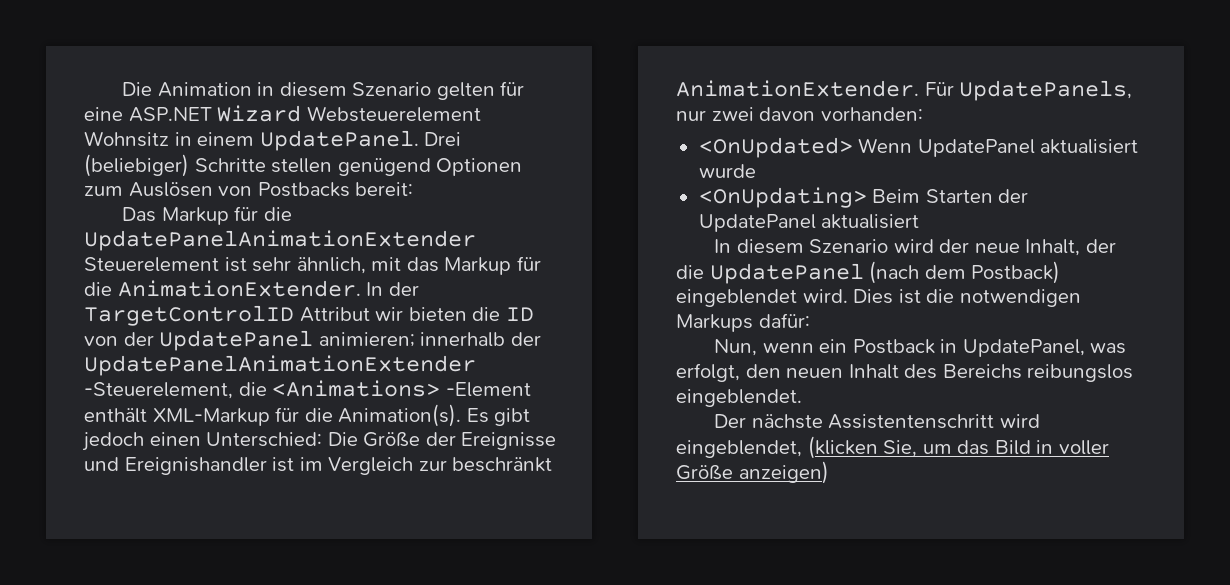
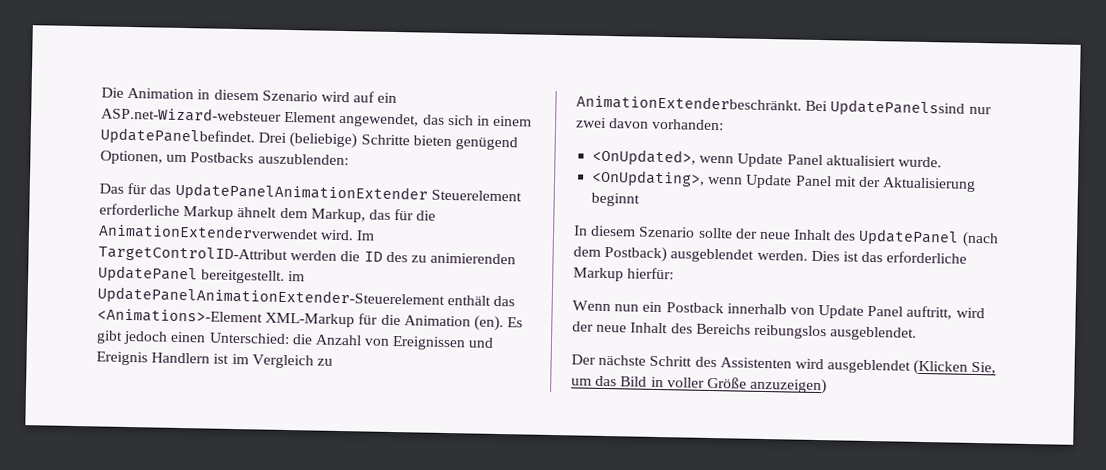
- Die Animation in diesem Szenario gelten für eine ASP.NET Wizard Websteuerelement Wohnsitz in einem UpdatePanel. Drei (beliebiger) Schritte stellen genügend Optionen zum Auslösen von Postbacks bereit:
- Das Markup für die UpdatePanelAnimationExtender Steuerelement ist sehr ähnlich, mit das Markup für die AnimationExtender. In der TargetControlID Attribut wir bieten die ID von der UpdatePanel animieren; innerhalb der UpdatePanelAnimationExtender -Steuerelement, die <Animations> -Element enthält XML-Markup für die Animation(s).
+ Die Animation in diesem Szenario wird auf ein ASP.net-Wizard-websteuer Element angewendet, das sich in einem UpdatePanelbefindet. Drei (beliebige) Schritte bieten genügend Optionen, um Postbacks auszublenden:
+ Das für das UpdatePanelAnimationExtender Steuerelement erforderliche Markup ähnelt dem Markup, das für die AnimationExtenderverwendet wird. Im TargetControlID-Attribut werden die ID des zu animierenden UpdatePanel bereitgestellt. im UpdatePanelAnimationExtender-Steuerelement enthält das <Animations>-Element XML-Markup für die Animation (en).
- Es gibt jedoch einen Unterschied: Die Größe der Ereignisse und Ereignishandler ist im Vergleich zur beschränkt AnimationExtender. Für UpdatePanels, nur zwei davon vorhanden:
- <OnUpdated> Wenn UpdatePanel aktualisiert wurde
- <OnUpdating> Beim Starten der UpdatePanel aktualisiert
+ Es gibt jedoch einen Unterschied: die Anzahl von Ereignissen und Ereignis Handlern ist im Vergleich zu AnimationExtenderbeschränkt. Bei UpdatePanelssind nur zwei davon vorhanden:
+ <OnUpdated>, wenn Update Panel aktualisiert wurde.
+ <OnUpdating>, wenn Update Panel mit der Aktualisierung beginnt
- In diesem Szenario wird der neue Inhalt, der die UpdatePanel (nach dem Postback) eingeblendet wird. Dies ist die notwendigen Markups dafür:
- Nun, wenn ein Postback in UpdatePanel, was erfolgt, den neuen Inhalt des Bereichs reibungslos eingeblendet.
+ In diesem Szenario sollte der neue Inhalt des UpdatePanel (nach dem Postback) ausgeblendet werden. Dies ist das erforderliche Markup hierfür:
+ Wenn nun ein Postback innerhalb von Update Panel auftritt, wird der neue Inhalt des Bereichs reibungslos ausgeblendet.
- Der nächste Assistentenschritt wird eingeblendet, (klicken Sie, um das Bild in voller Größe anzeigen)
+ Der nächste Schritt des Assistenten wird ausgeblendet (Klicken Sie, um das Bild in voller Größe anzuzeigen)

